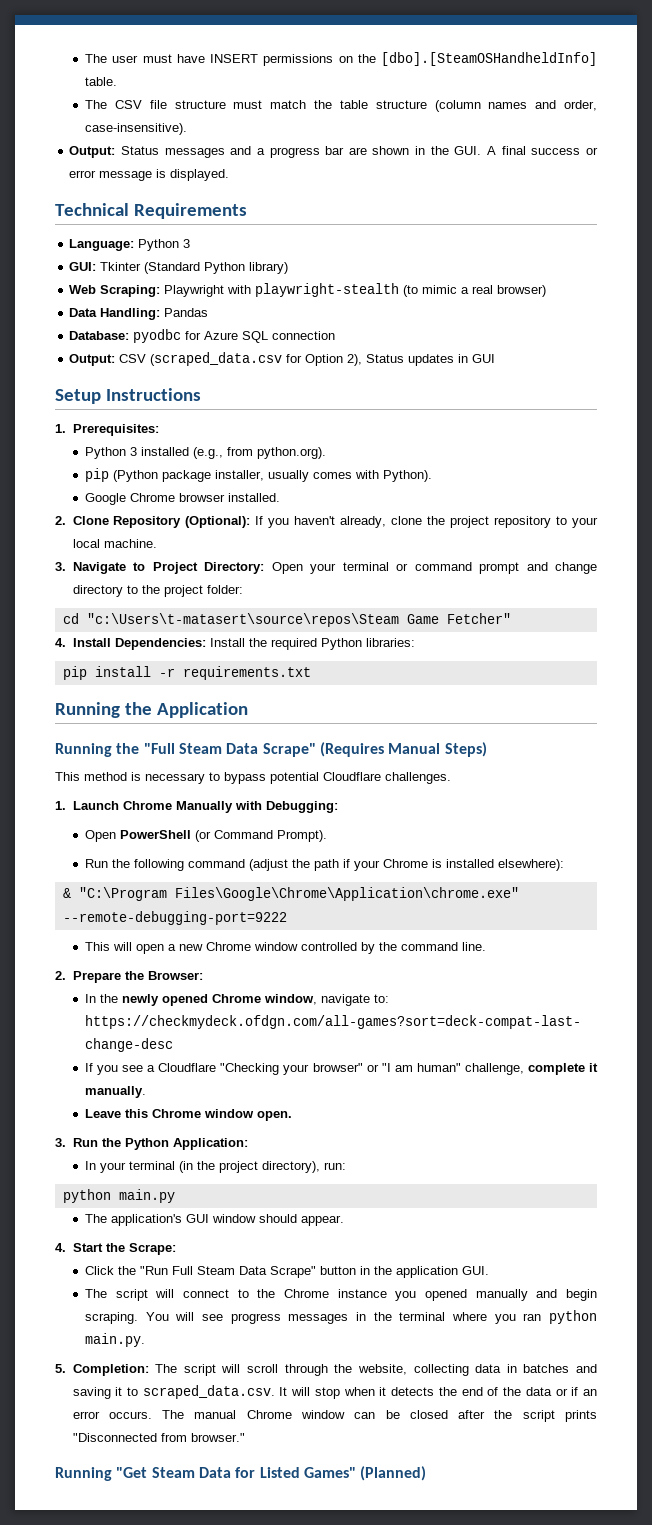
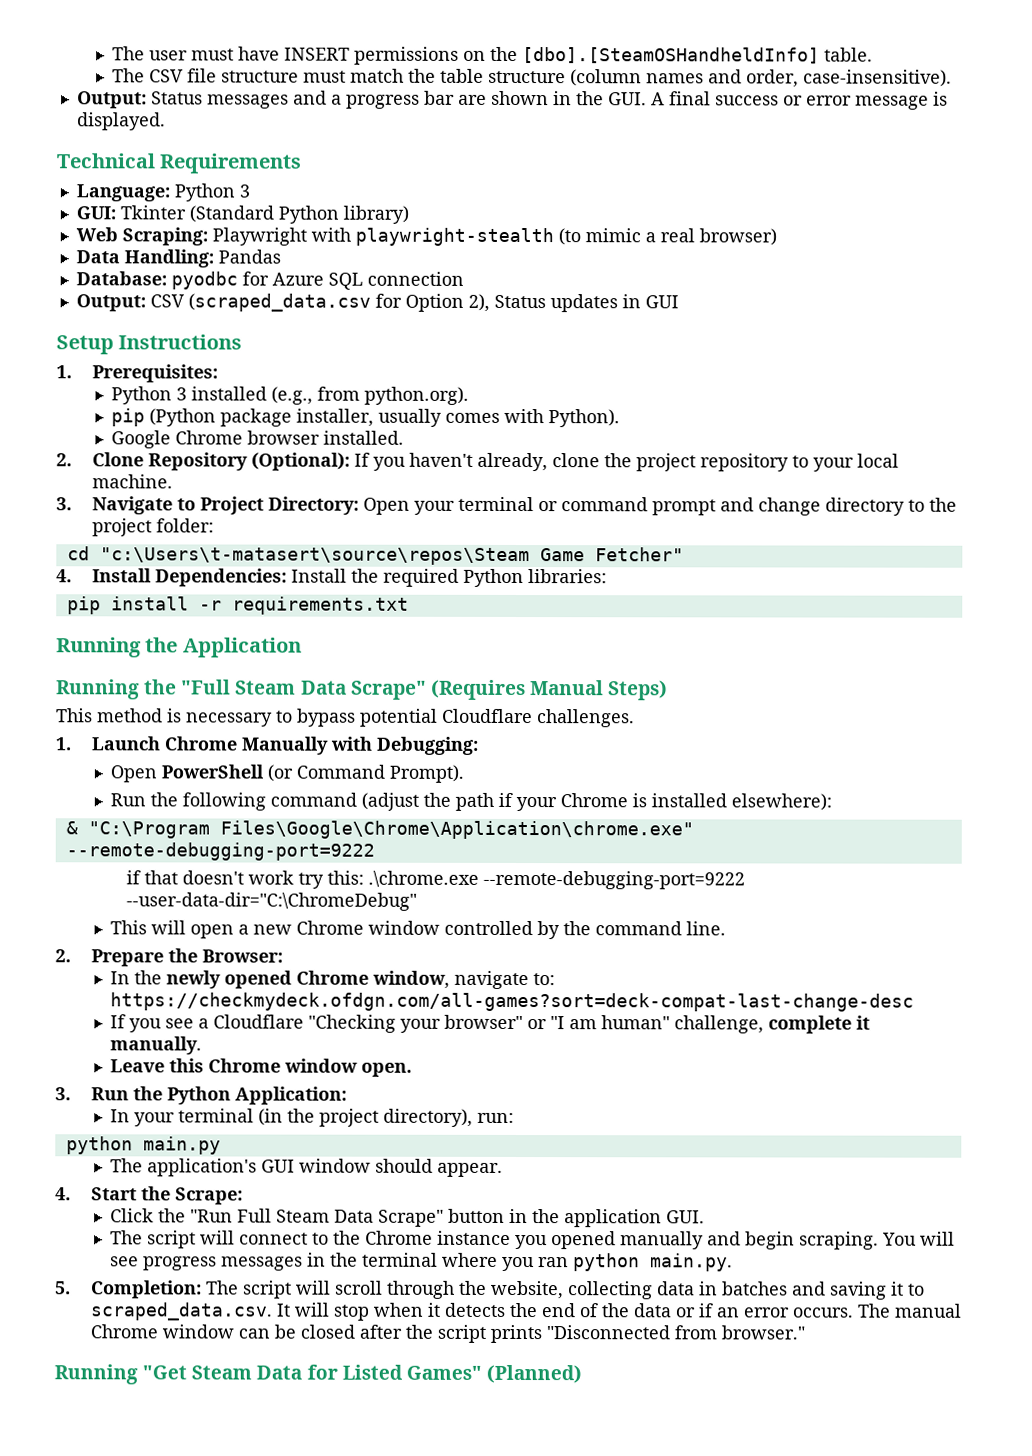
+ if that doesn't work try this: .\chrome.exe --remote-debugging-port=9222 --user-data-dir="C:\ChromeDebug"

